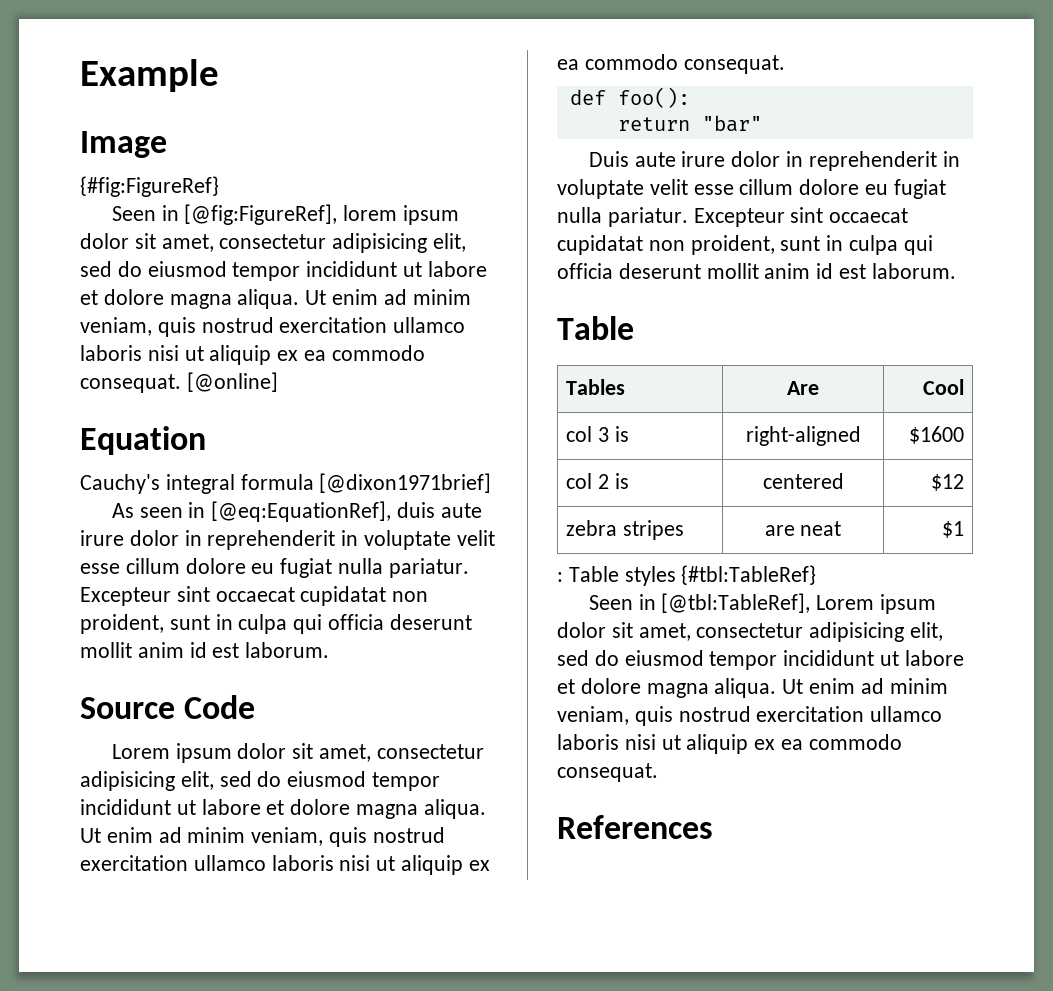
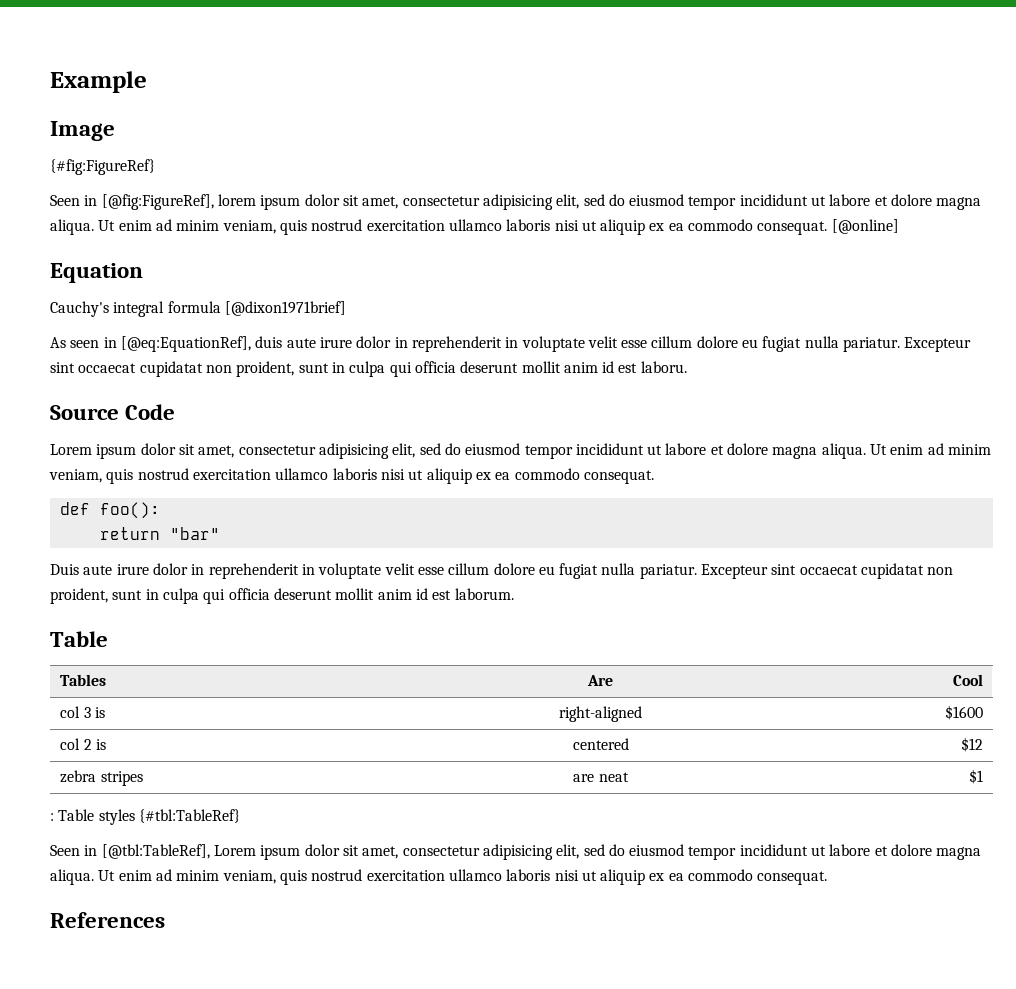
- As seen in [@eq:EquationRef], duis aute irure dolor in reprehenderit in voluptate velit esse cillum dolore eu fugiat nulla pariatur. Excepteur sint occaecat cupidatat non proident, sunt in culpa qui officia deserunt mollit anim id est laborum.
+ As seen in [@eq:EquationRef], duis aute irure dolor in reprehenderit in voluptate velit esse cillum dolore eu fugiat nulla pariatur. Excepteur sint occaecat cupidatat non proident, sunt in culpa qui officia deserunt mollit anim id est laboru.

